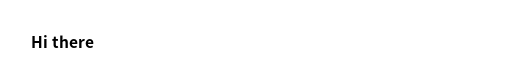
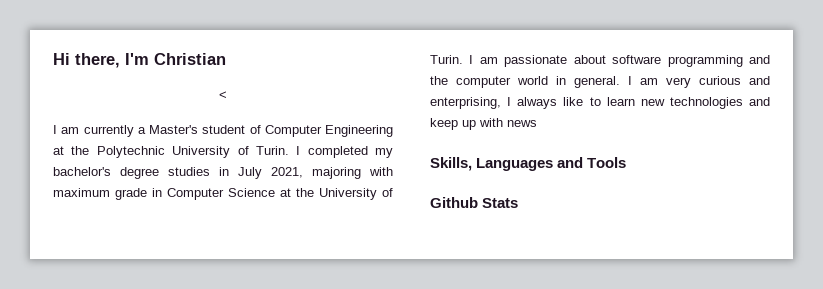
- Hi there
+ Hi there, I'm Christian
+ <
+ I am currently a Master's student of Computer Engineering at the Polytechnic University of Turin. I completed my bachelor's degree studies in July 2021, majoring with maximum grade in Computer Science at the University of Turin. I am passionate about software programming and the computer world in general. I am very curious and enterprising, I always like to learn new technologies and keep up with news
+ Skills, Languages and Tools
+ Github Stats

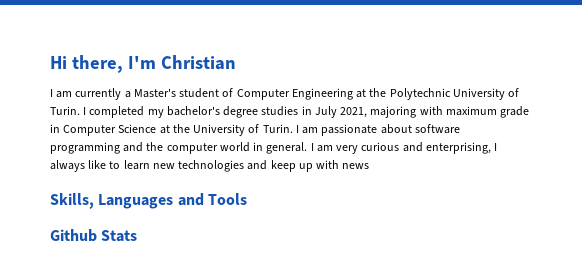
- <

